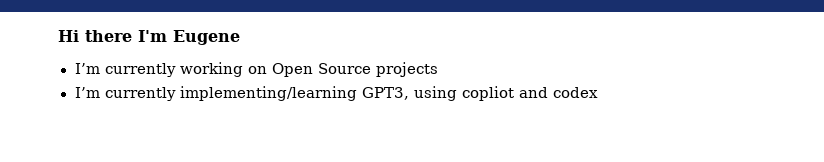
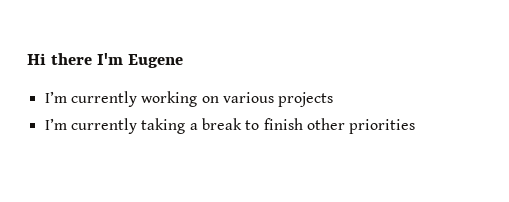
- I’m currently working on Open Source projects
+ I’m currently working on various projects
- I’m currently implementing/learning GPT3, using copliot and codex
+ I’m currently taking a break to finish other priorities

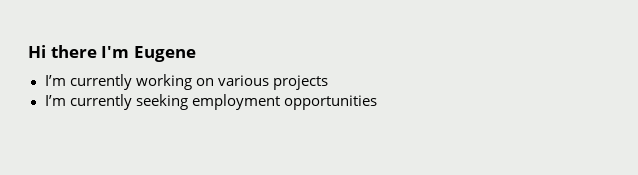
- I’m currently taking a break to finish other priorities
+ I’m currently seeking employment opportunities

